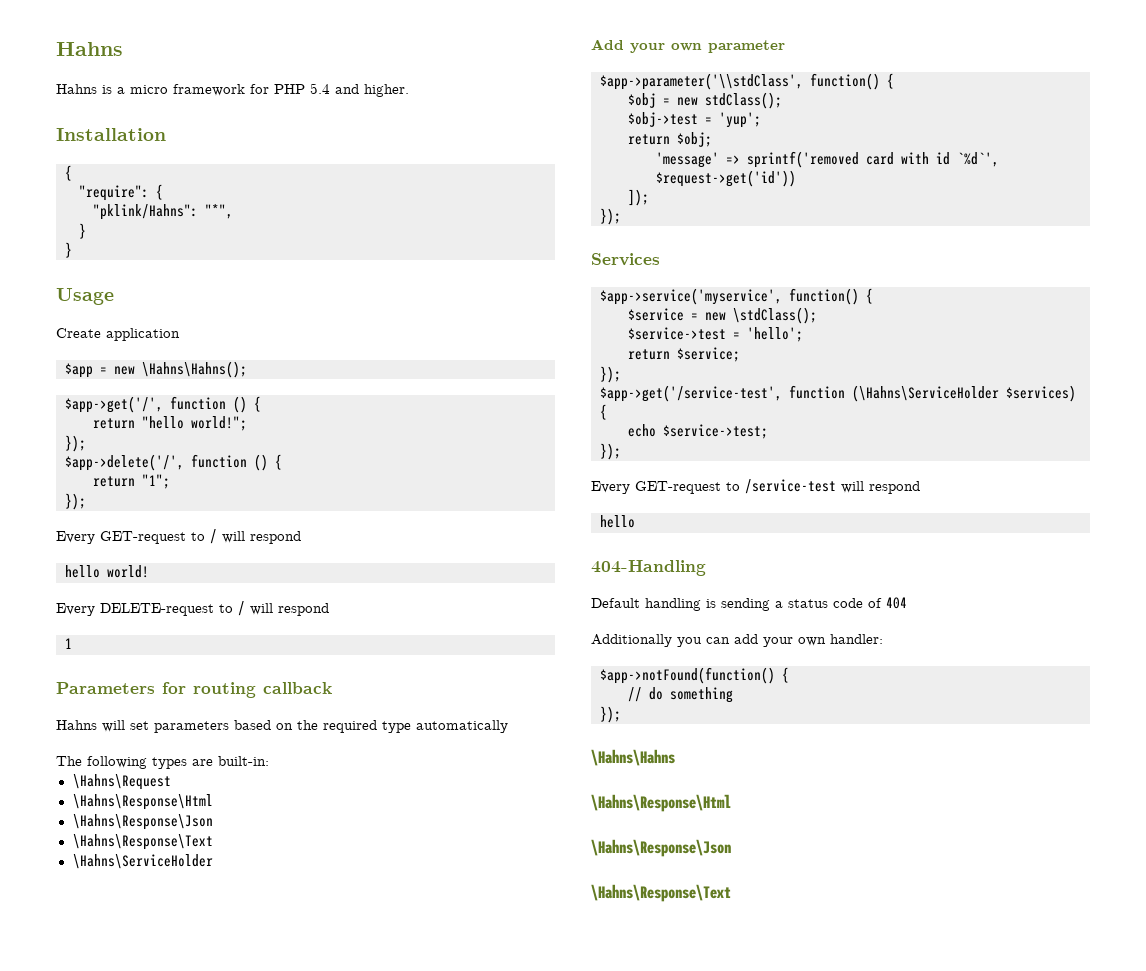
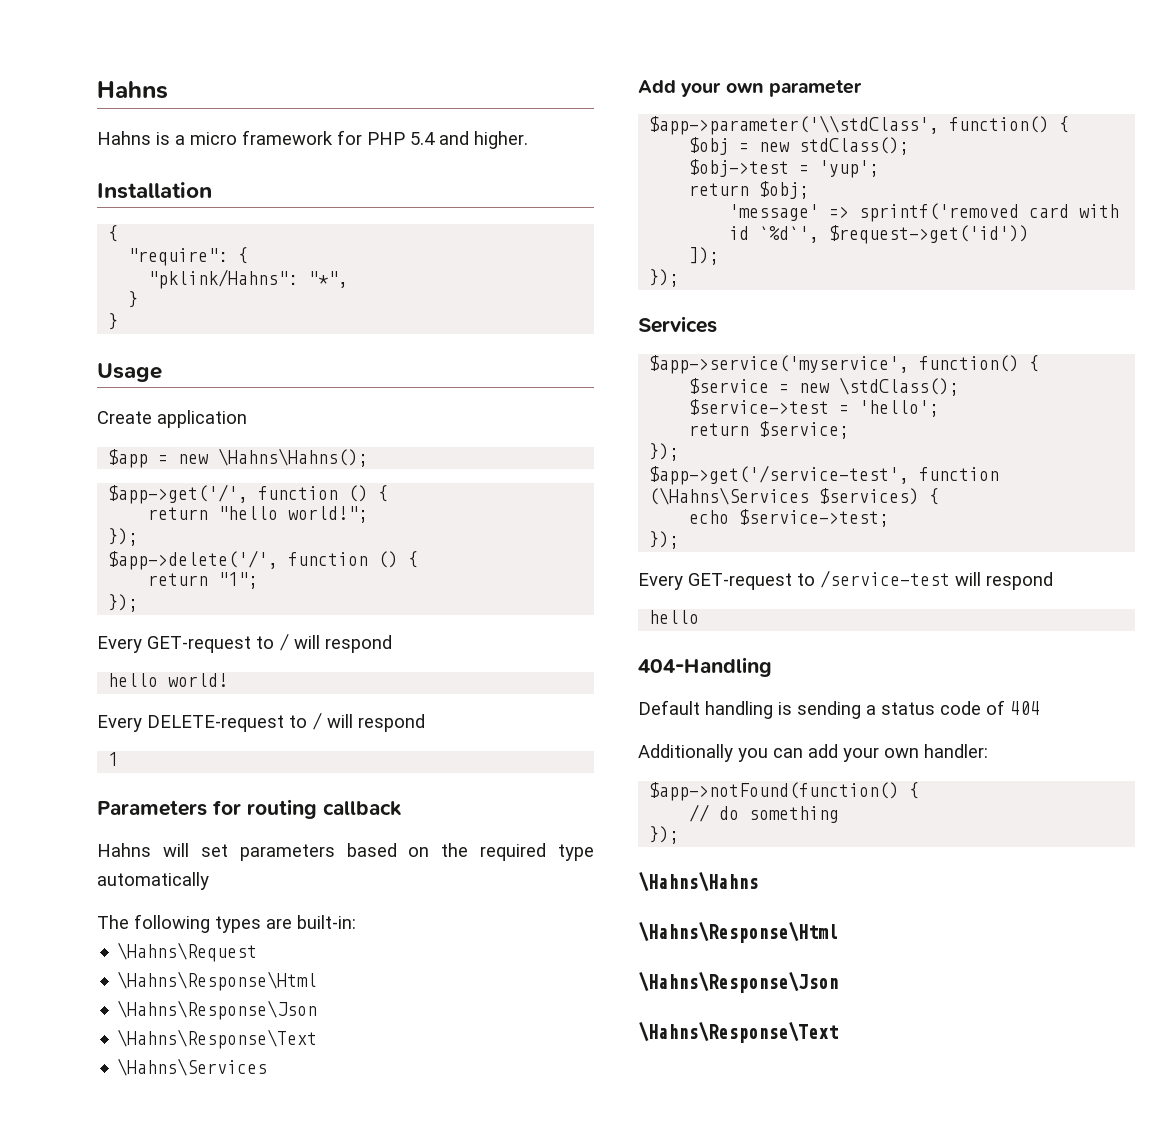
- \Hahns\ServiceHolder
+ \Hahns\Services
- $app->get('/service-test', function (\Hahns\ServiceHolder $services) {
+ $app->get('/service-test', function (\Hahns\Services $services) {

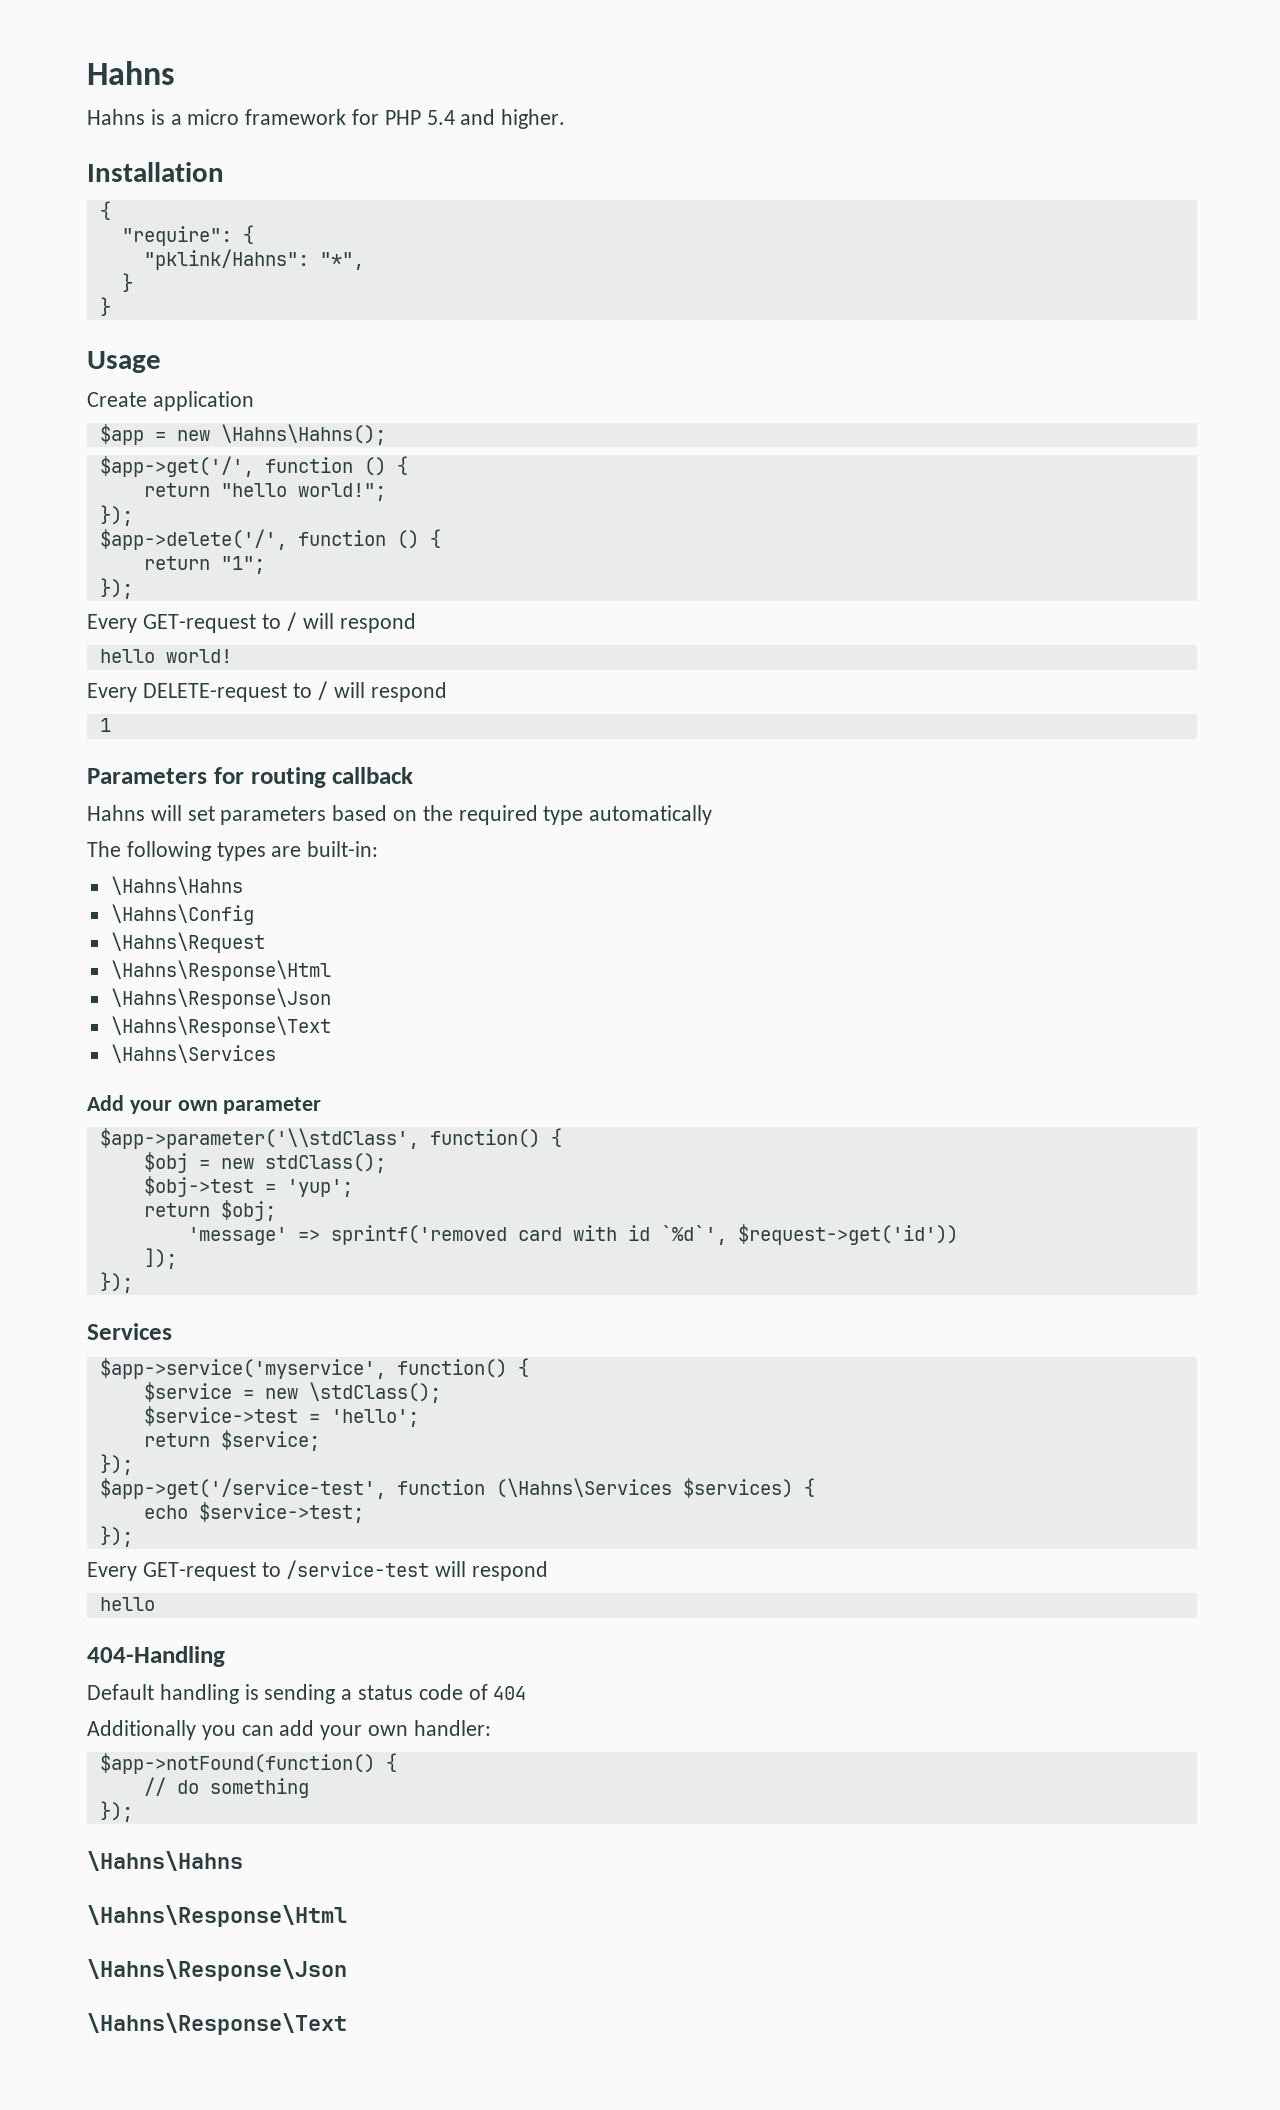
  The following types are built-in:
+ \Hahns\Hahns
+ \Hahns\Config

